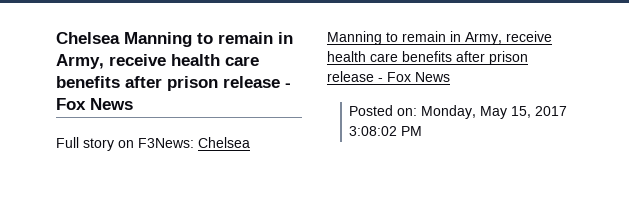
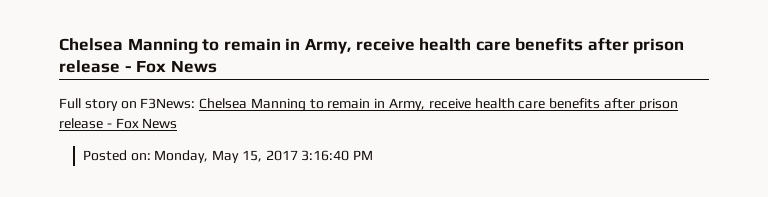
- Posted on: Monday, May 15, 2017 3:08:02 PM
+ Posted on: Monday, May 15, 2017 3:16:40 PM

